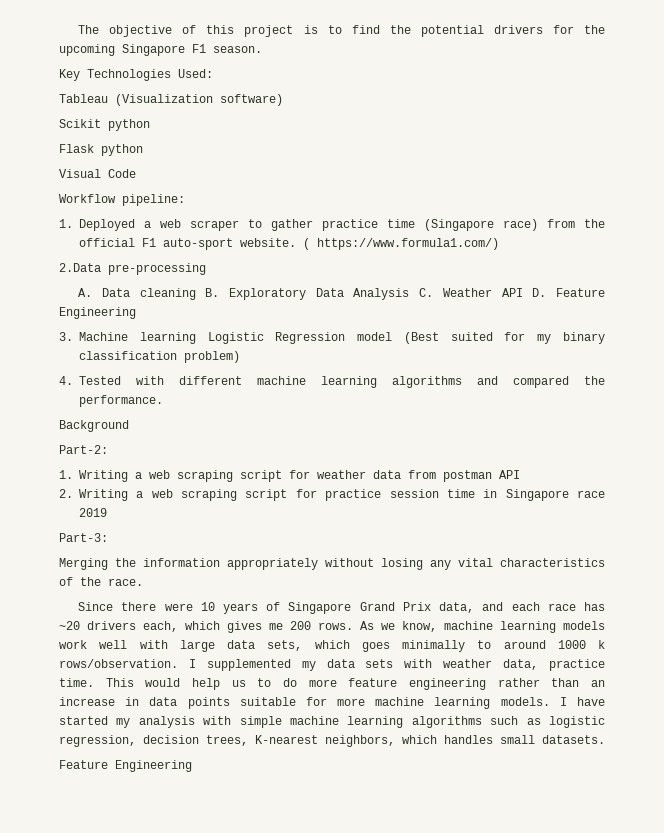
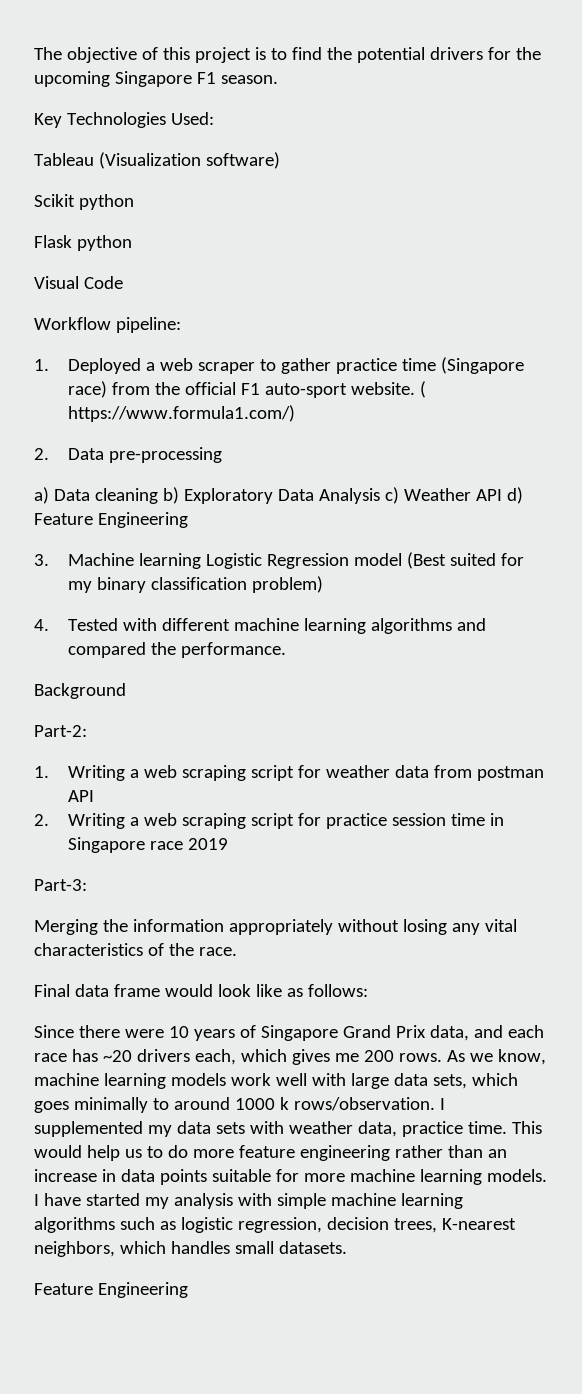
- 2.Data pre-processing
+ 2. Data pre-processing
- A. Data cleaning B. Exploratory Data Analysis C. Weather API D. Feature Engineering
+ a) Data cleaning b) Exploratory Data Analysis c) Weather API d) Feature Engineering
+ Final data frame would look like as follows:

